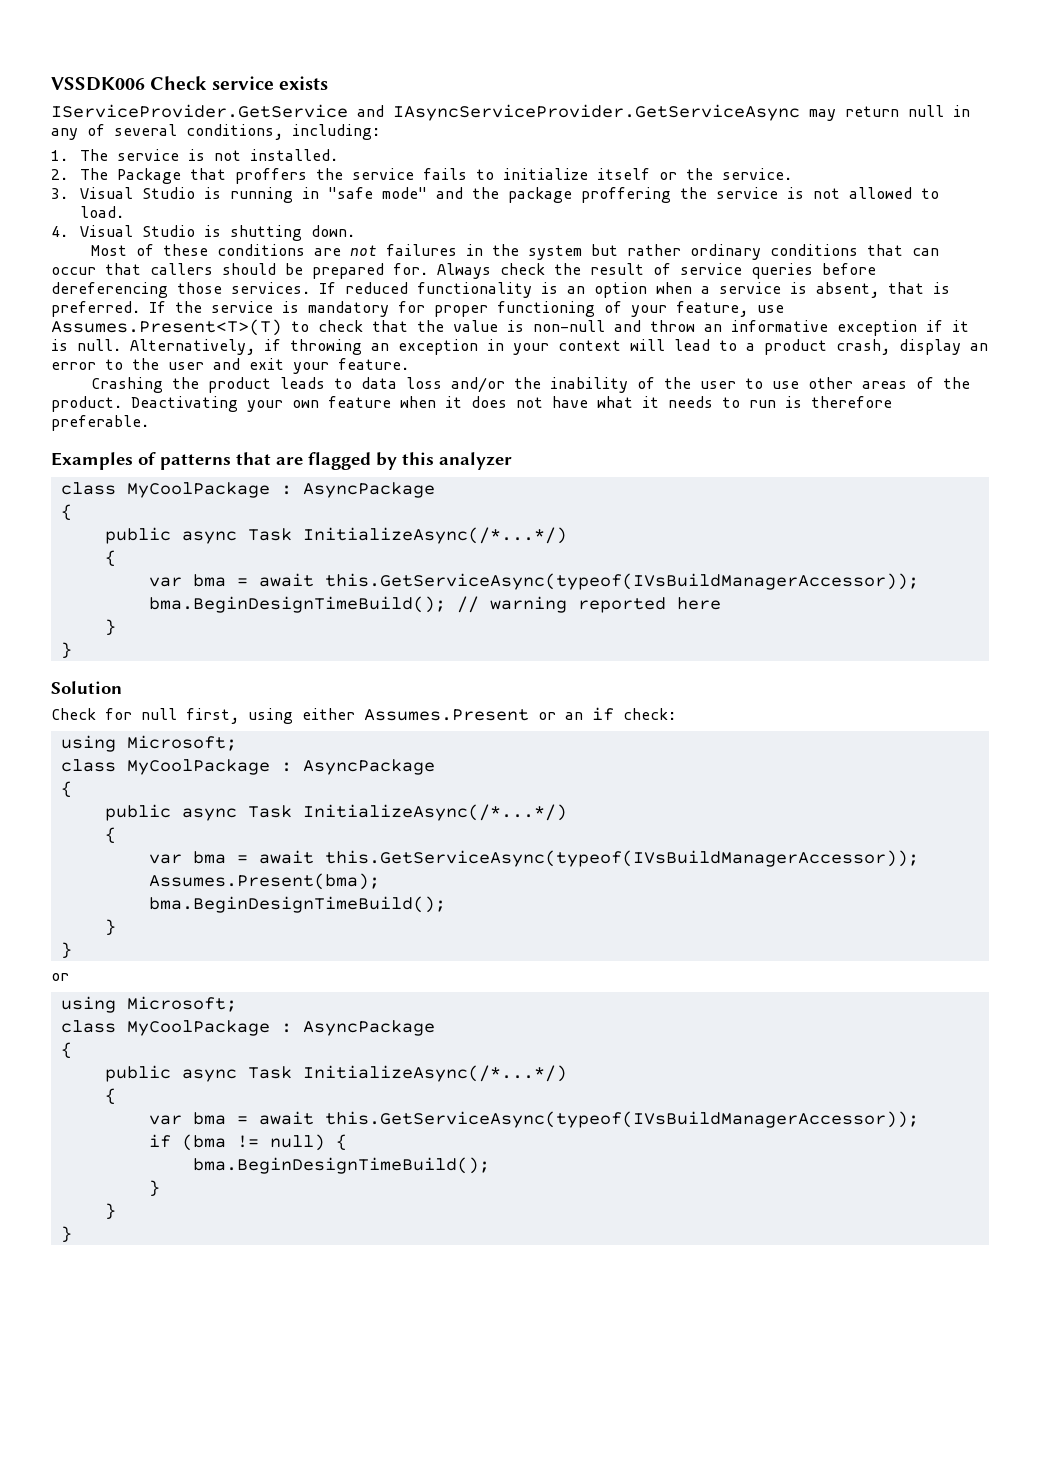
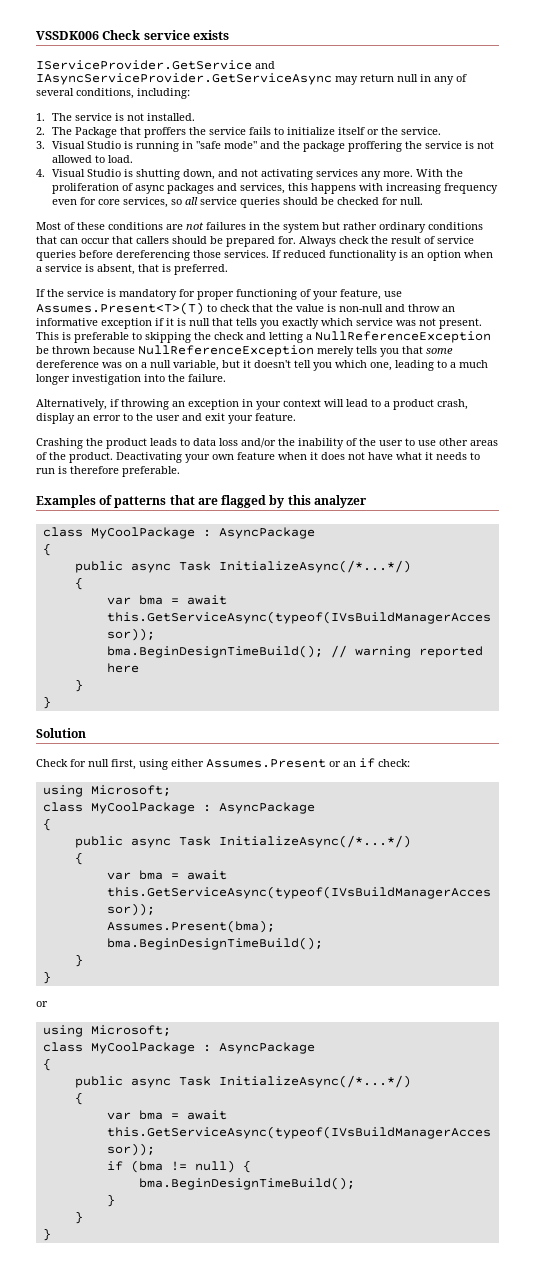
- 4. Visual Studio is shutting down.
+ 4. Visual Studio is shutting down, and not activating services any more. With the proliferation of async packages and services, this happens with increasing frequency even for core services, so all service queries should be checked for null.
- If reduced functionality is an option when a service is absent, that is preferred. If the service is mandatory for proper functioning of your feature, use Assumes.Present<T>(T) to check that the value is non-null and throw an informative exception if it is null. Alternatively, if throwing an exception in your context will lead to a product crash, display an error to the user and exit your feature.
+ If reduced functionality is an option when a service is absent, that is preferred.
+ If the service is mandatory for proper functioning of your feature, use Assumes.Present<T>(T) to check that the value is non-null and throw an informative exception if it is null that tells you exactly which service was not present. This is preferable to skipping the check and letting a NullReferenceException be thrown because NullReferenceException merely tells you that some dereference was on a null variable, but it doesn't tell you which one, leading to a much longer investigation into the failure.
+ Alternatively, if throwing an exception in your context will lead to a product crash, display an error to the user and exit your feature.

